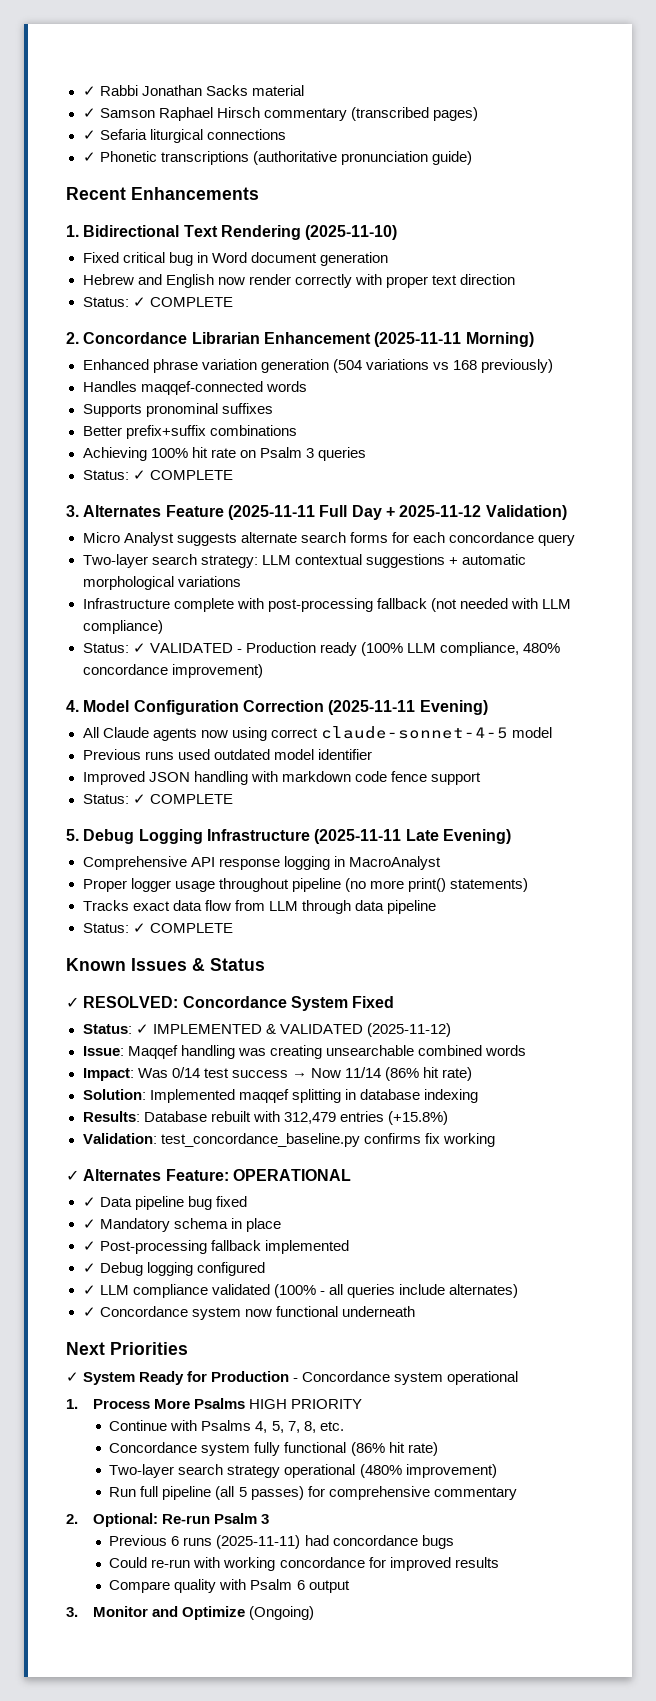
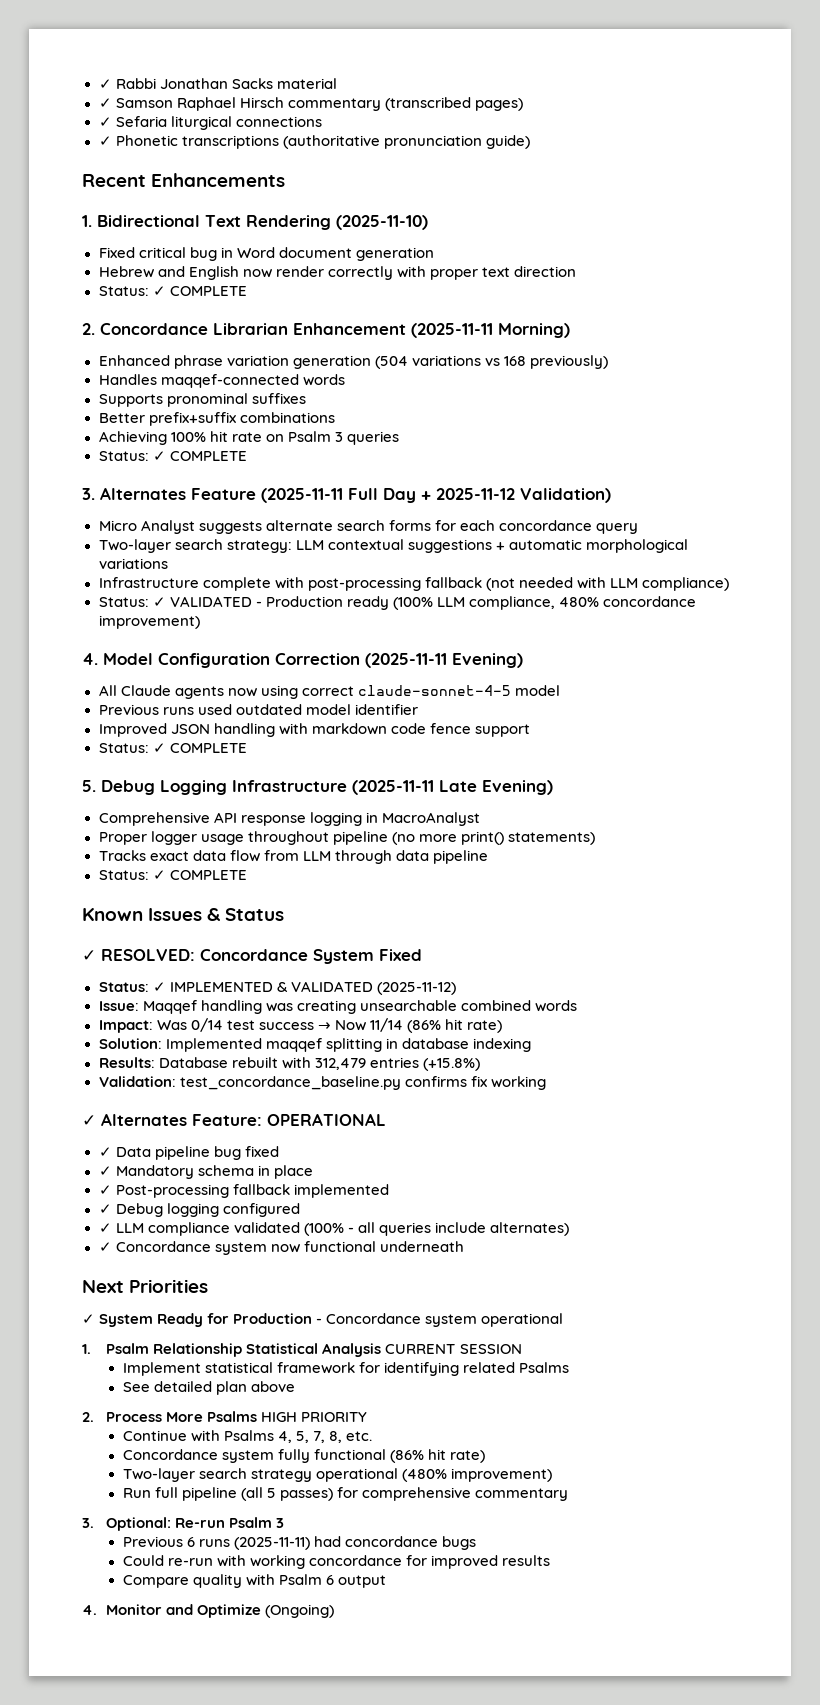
- 1. Process More Psalms HIGH PRIORITY
+ 1. Psalm Relationship Statistical Analysis CURRENT SESSION
+ Implement statistical framework for identifying related Psalms
+ See detailed plan above
+ 2. Process More Psalms HIGH PRIORITY
- 2. Optional: Re-run Psalm 3
+ 3. Optional: Re-run Psalm 3
- 3. Monitor and Optimize (Ongoing)
+ 4. Monitor and Optimize (Ongoing)

